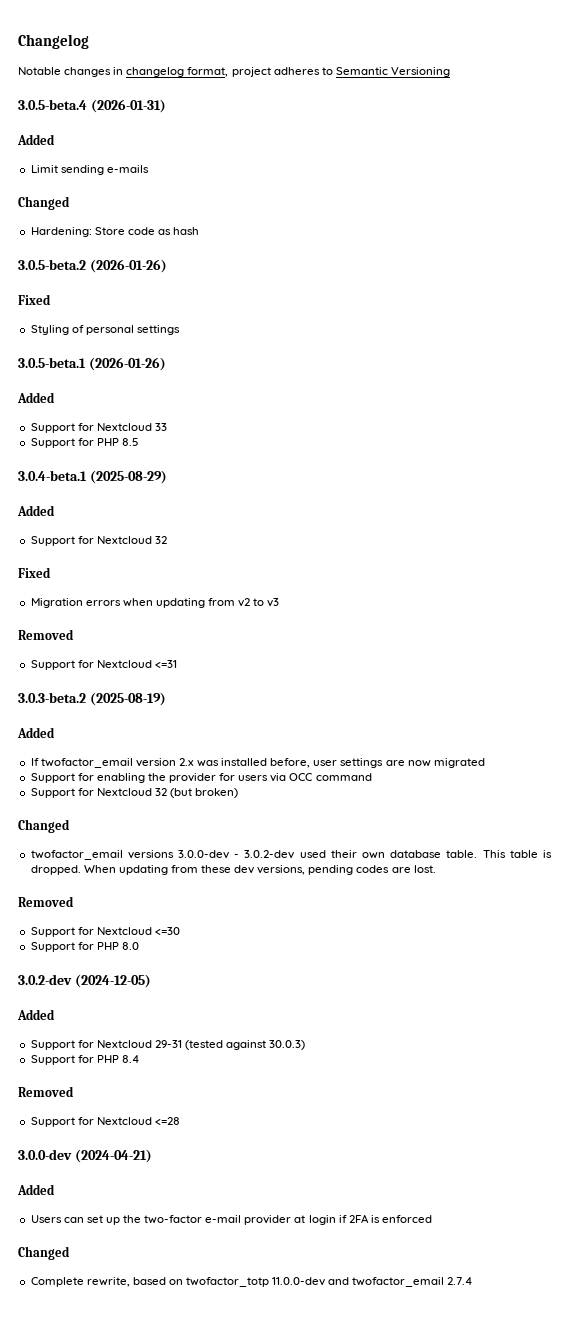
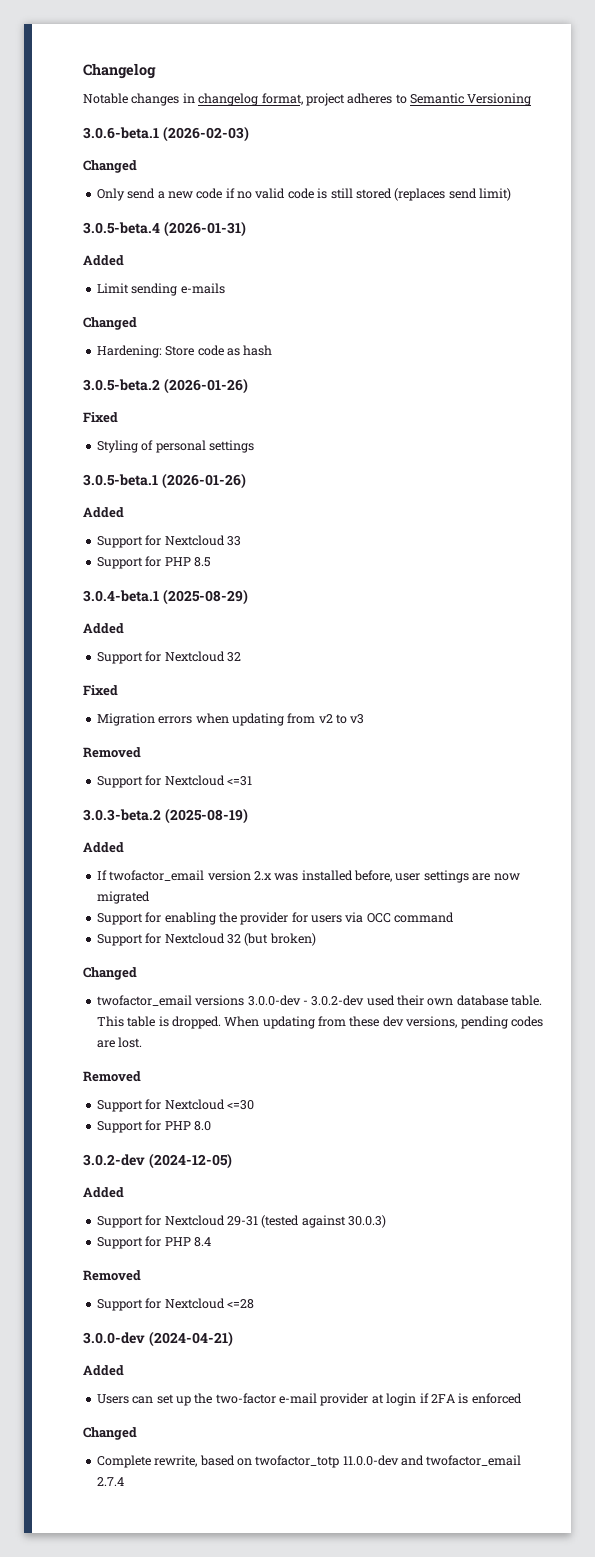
+ 3.0.6-beta.1 (2026-02-03)
+ Changed
+ Only send a new code if no valid code is still stored (replaces send limit)

